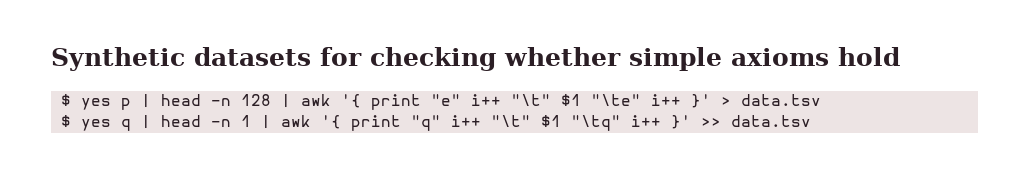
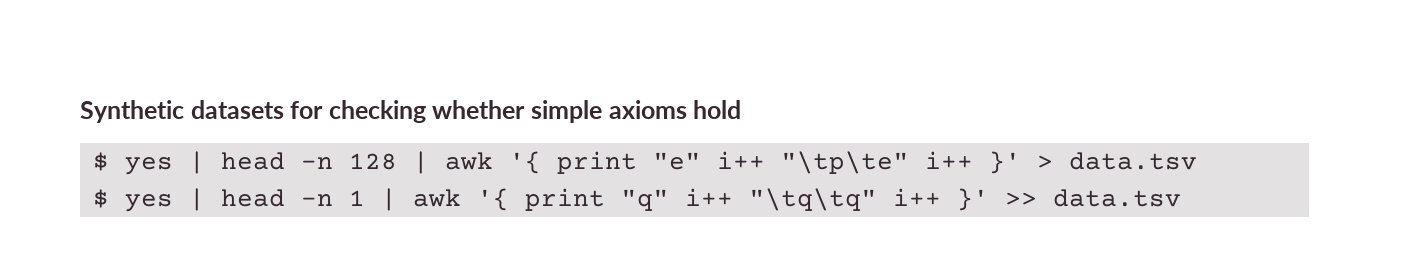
- $ yes p | head -n 128 | awk '{ print "e" i++ "\t" $1 "\te" i++ }' > data.tsv
+ $ yes | head -n 128 | awk '{ print "e" i++ "\tp\te" i++ }' > data.tsv
- $ yes q | head -n 1 | awk '{ print "q" i++ "\t" $1 "\tq" i++ }' >> data.tsv
+ $ yes | head -n 1 | awk '{ print "q" i++ "\tq\tq" i++ }' >> data.tsv

